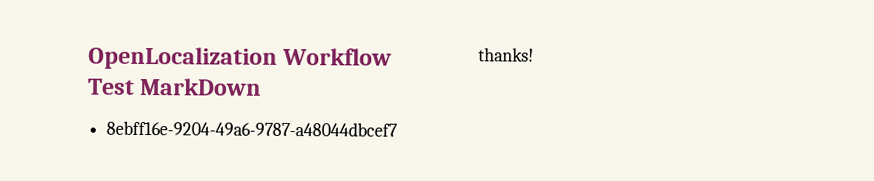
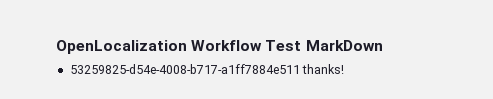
- 8ebff16e-9204-49a6-9787-a48044dbcef7 thanks!
+ 53259825-d54e-4008-b717-a1ff7884e511 thanks!

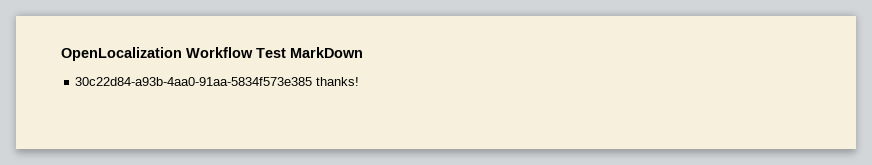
- 53259825-d54e-4008-b717-a1ff7884e511 thanks!
+ 30c22d84-a93b-4aa0-91aa-5834f573e385 thanks!

